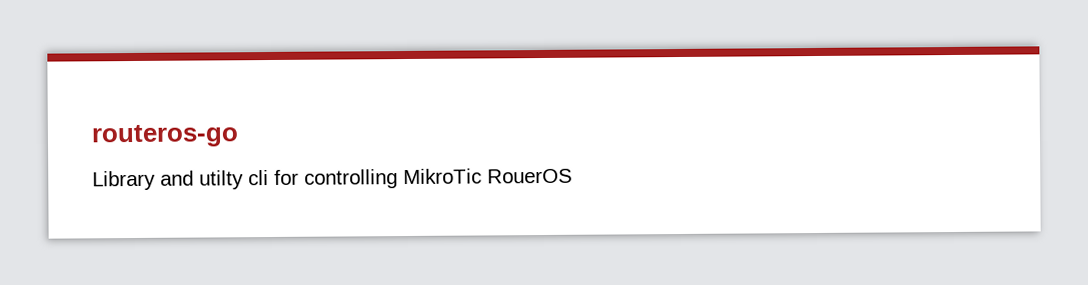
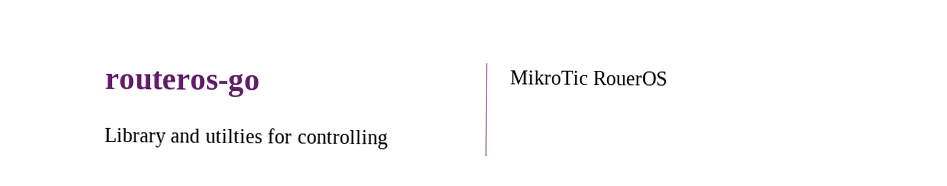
- Library and utilty cli for controlling MikroTic RouerOS
+ Library and utilties for controlling MikroTic RouerOS

